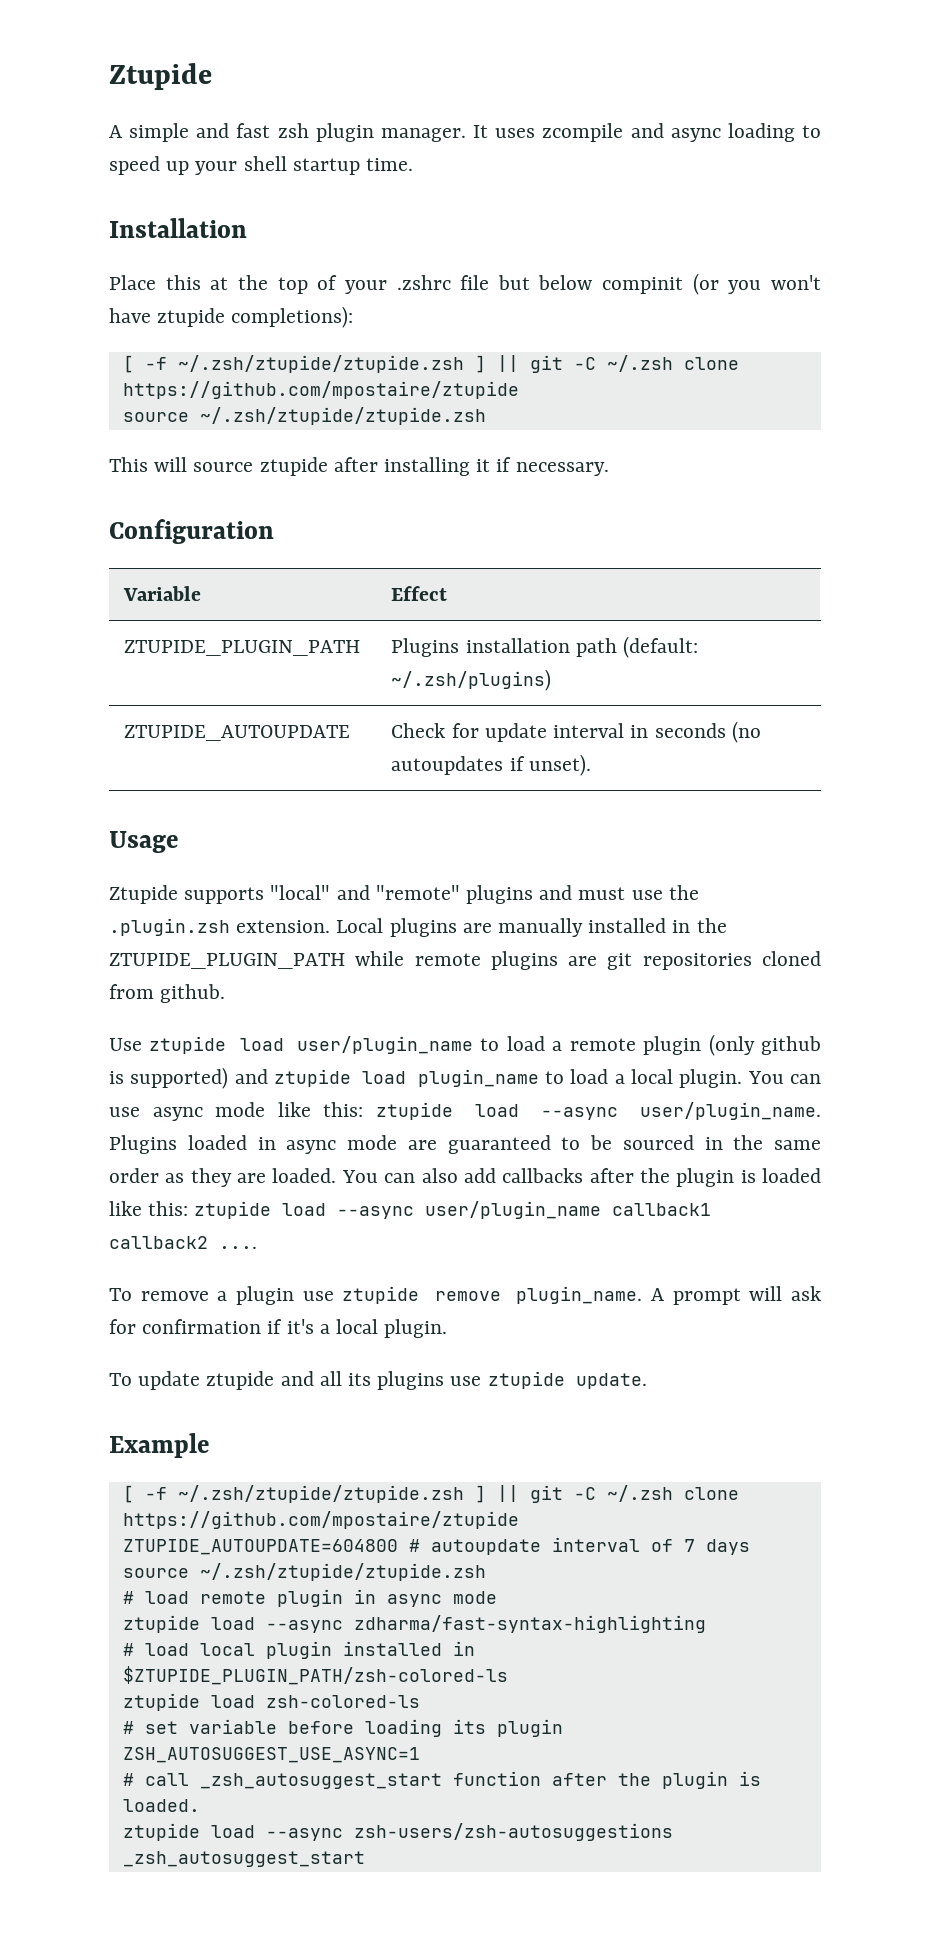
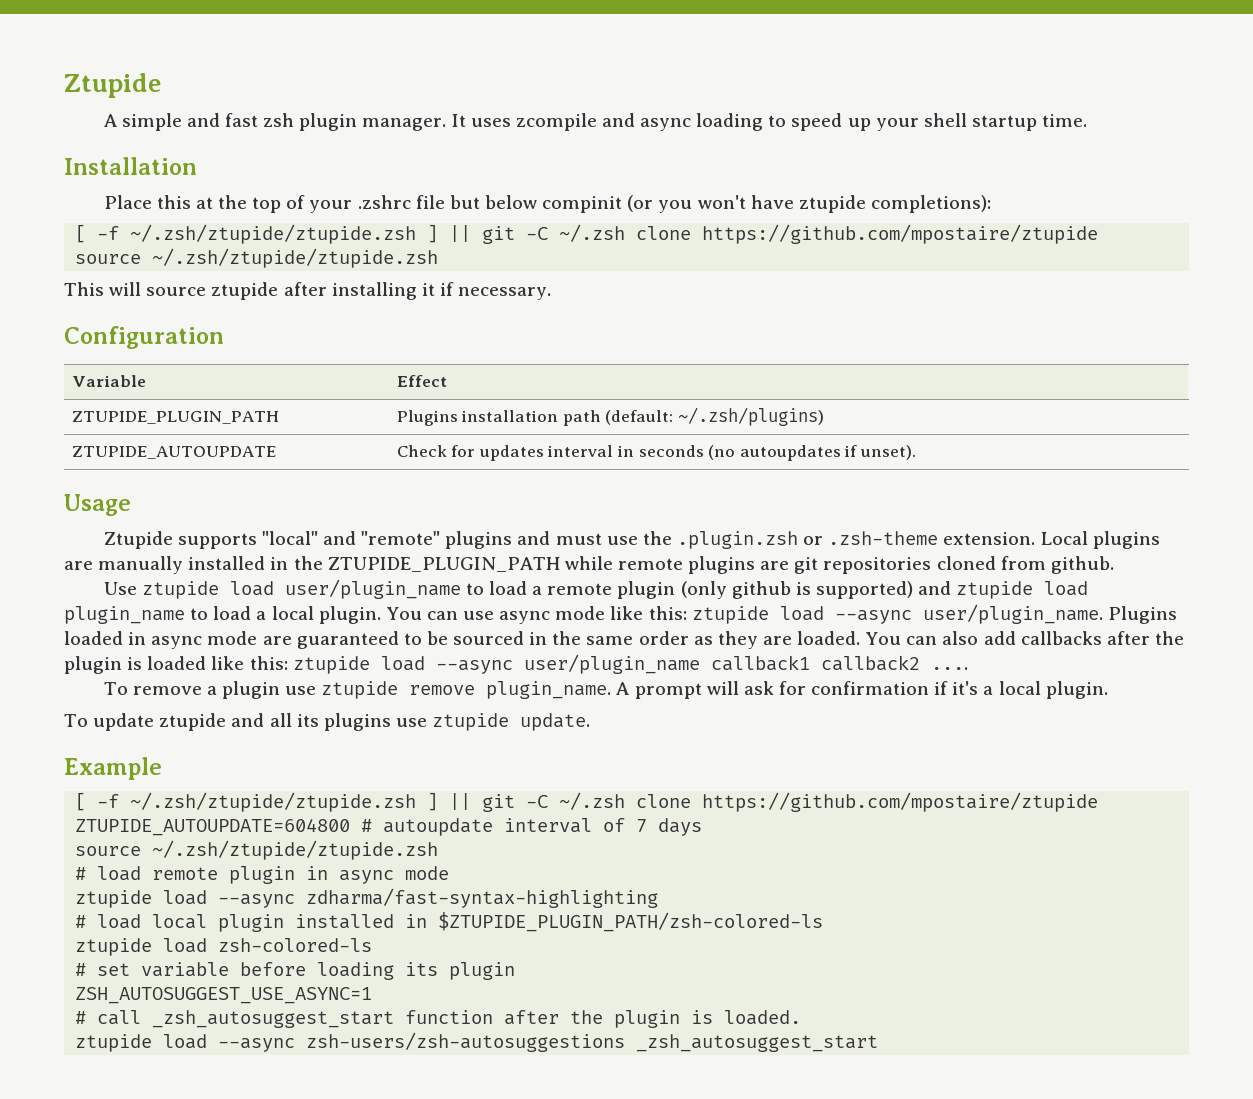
- ZTUPIDE_AUTOUPDATE | Check for update interval in seconds (no autoupdates if unset).
+ ZTUPIDE_AUTOUPDATE | Check for updates interval in seconds (no autoupdates if unset).
- Ztupide supports "local" and "remote" plugins and must use the .plugin.zsh extension.
+ Ztupide supports "local" and "remote" plugins and must use the .plugin.zsh or .zsh-theme extension.

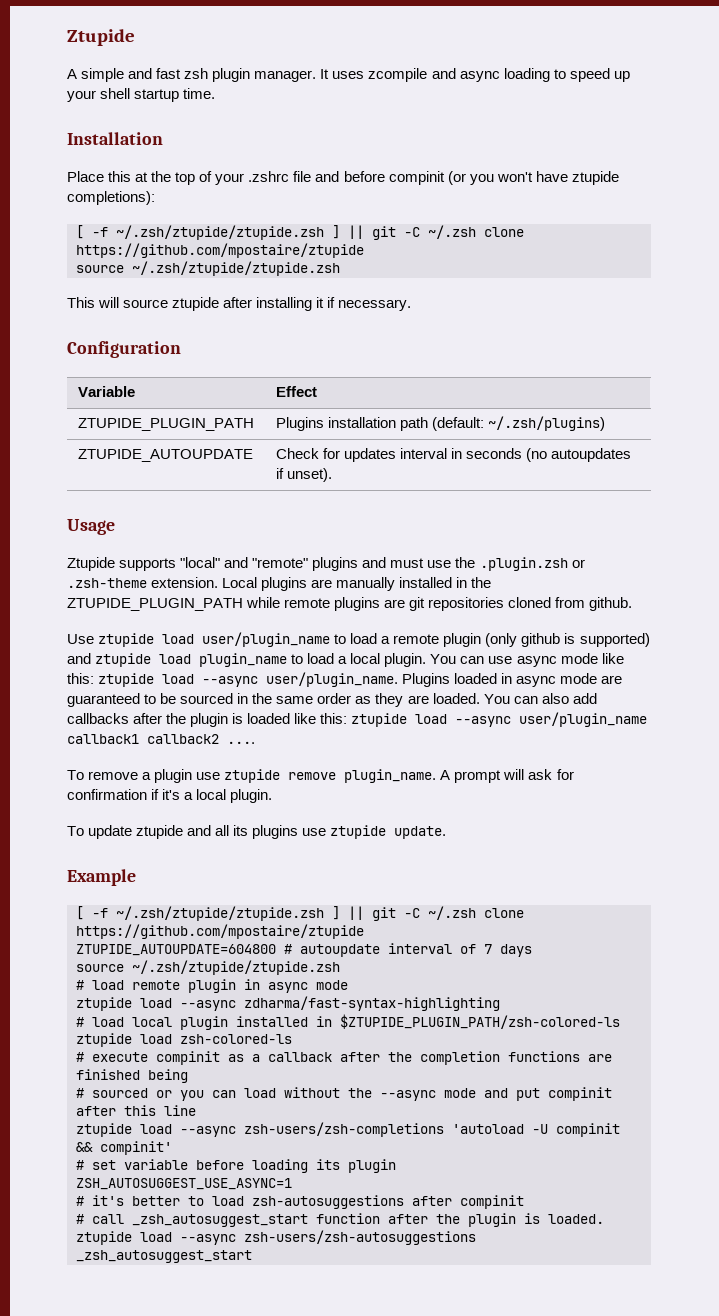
- Place this at the top of your .zshrc file but below compinit (or you won't have ztupide completions):
+ Place this at the top of your .zshrc file and before compinit (or you won't have ztupide completions):
+ # execute compinit as a callback after the completion functions are finished being
+ # sourced or you can load without the --async mode and put compinit after this line
+ ztupide load --async zsh-users/zsh-completions 'autoload -U compinit && compinit'
+ # it's better to load zsh-autosuggestions after compinit

